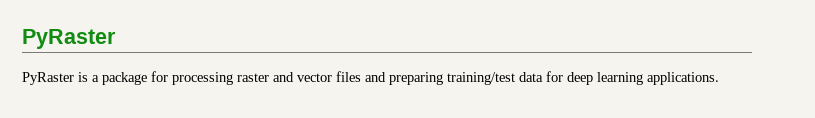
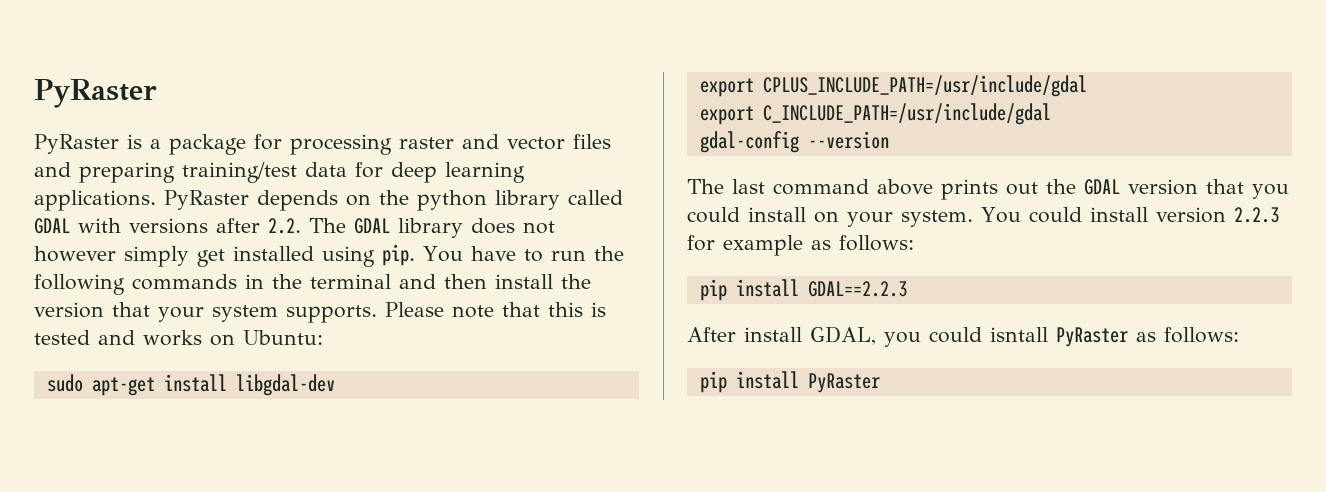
+ PyRaster depends on the python library called GDAL with versions after 2.2. The GDAL library does not however simply get installed using pip. You have to run the following commands in the terminal and then install the version that your system supports. Please note that this is tested and works on Ubuntu:
+ sudo apt-get install libgdal-dev
+ export CPLUS_INCLUDE_PATH=/usr/include/gdal
+ export C_INCLUDE_PATH=/usr/include/gdal
+ gdal-config --version
+ The last command above prints out the GDAL version that you could install on your system. You could install version 2.2.3 for example as follows:
+ pip install GDAL==2.2.3
+ After install GDAL, you could isntall PyRaster as follows:
+ pip install PyRaster

